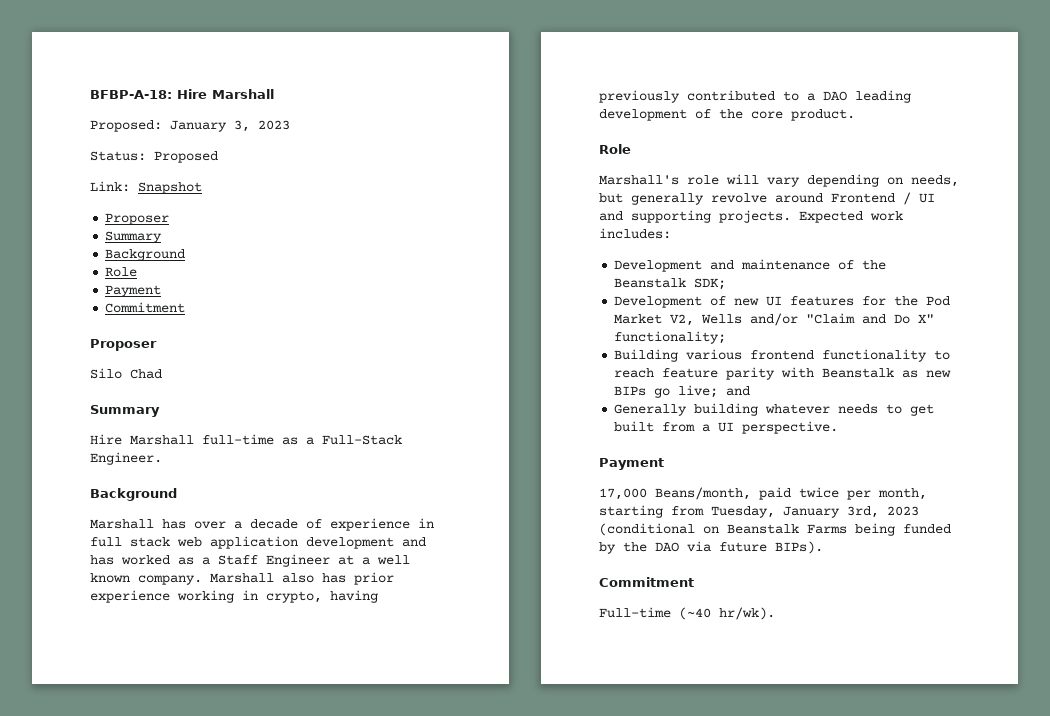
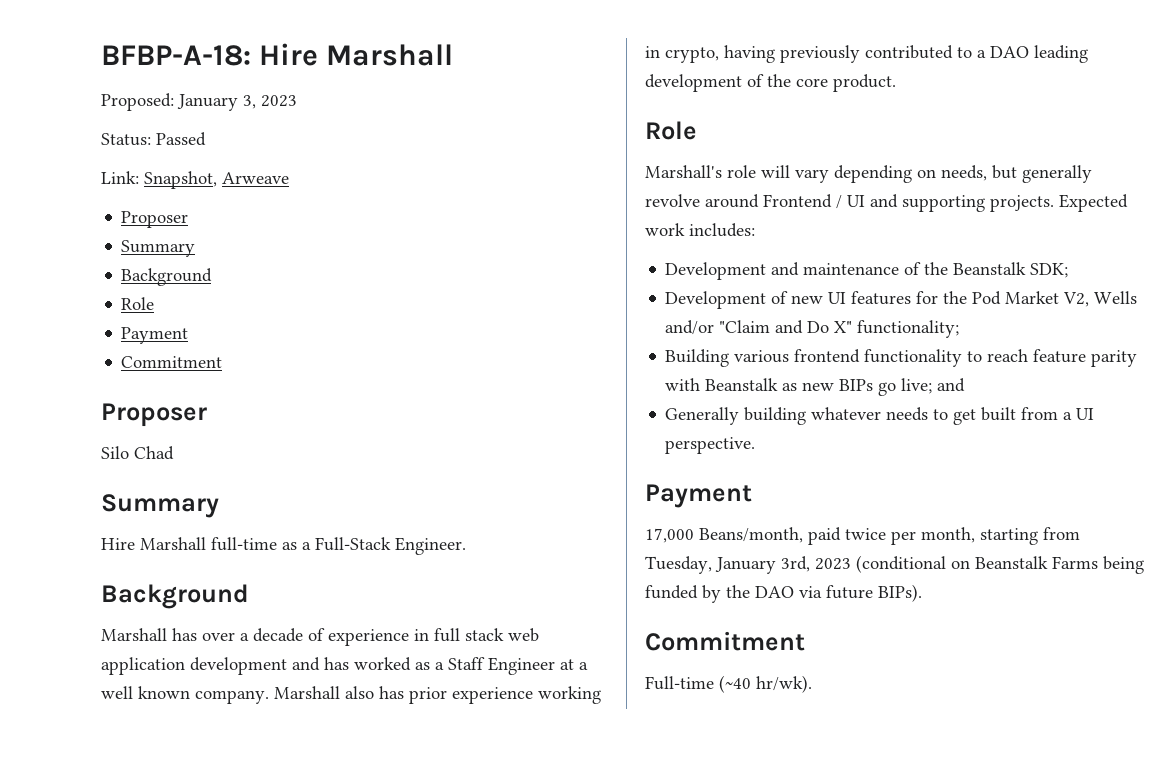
- Status: Proposed
+ Status: Passed
- Link: Snapshot
+ Link: Snapshot, Arweave

